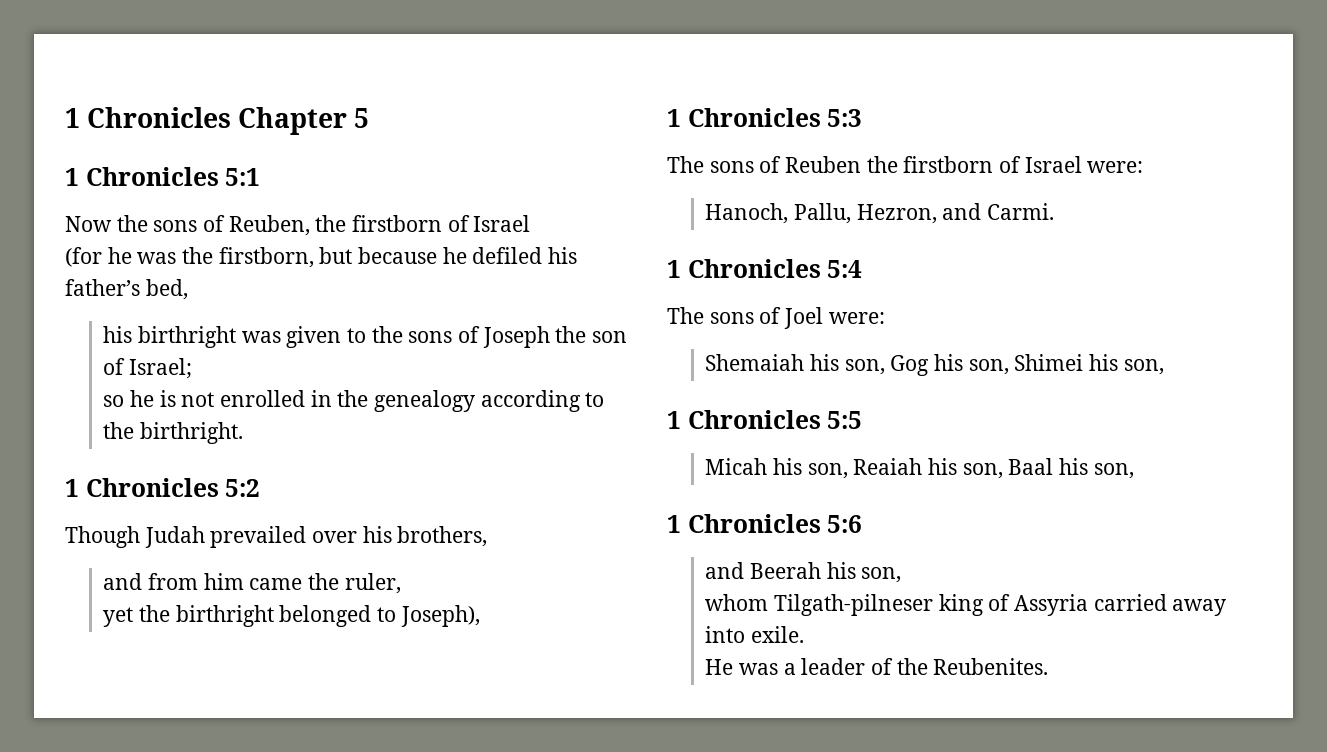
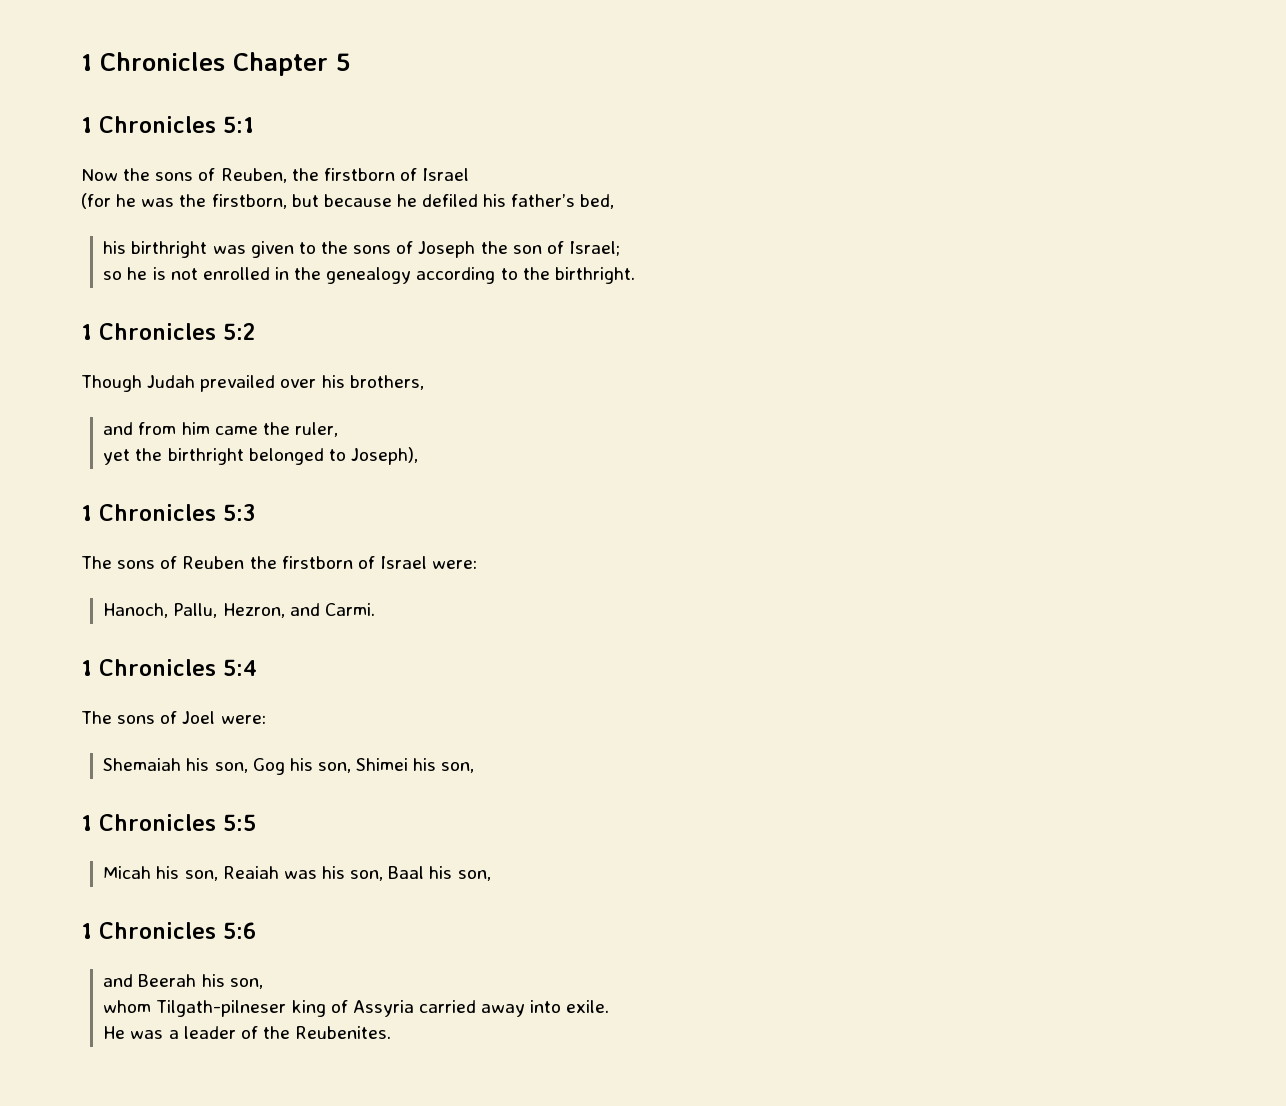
- Micah his son, Reaiah his son, Baal his son,
+ Micah his son, Reaiah was his son, Baal his son,

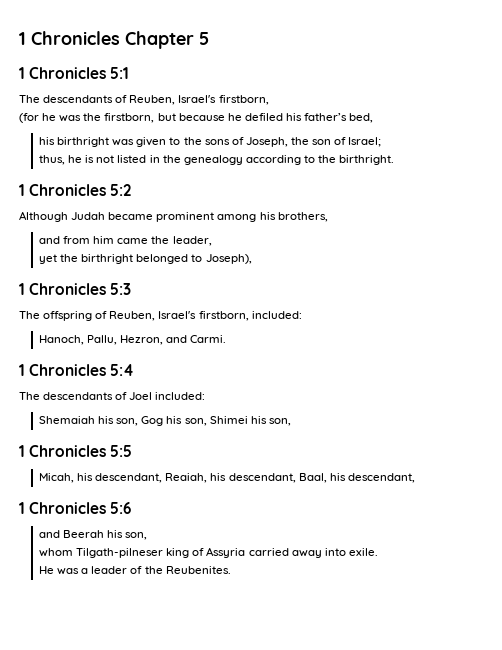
- Now the sons of Reuben, the firstborn of Israel
+ The descendants of Reuben, Israel's firstborn,
- his birthright was given to the sons of Joseph the son of Israel;
+ his birthright was given to the sons of Joseph, the son of Israel;
- so he is not enrolled in the genealogy according to the birthright.
+ thus, he is not listed in the genealogy according to the birthright.
- Though Judah prevailed over his brothers,
+ Although Judah became prominent among his brothers,
- and from him came the ruler,
+ and from him came the leader,
- The sons of Reuben the firstborn of Israel were:
+ The offspring of Reuben, Israel's firstborn, included:
- The sons of Joel were:
+ The descendants of Joel included:
- Micah his son, Reaiah was his son, Baal his son,
+ Micah, his descendant, Reaiah, his descendant, Baal, his descendant,

